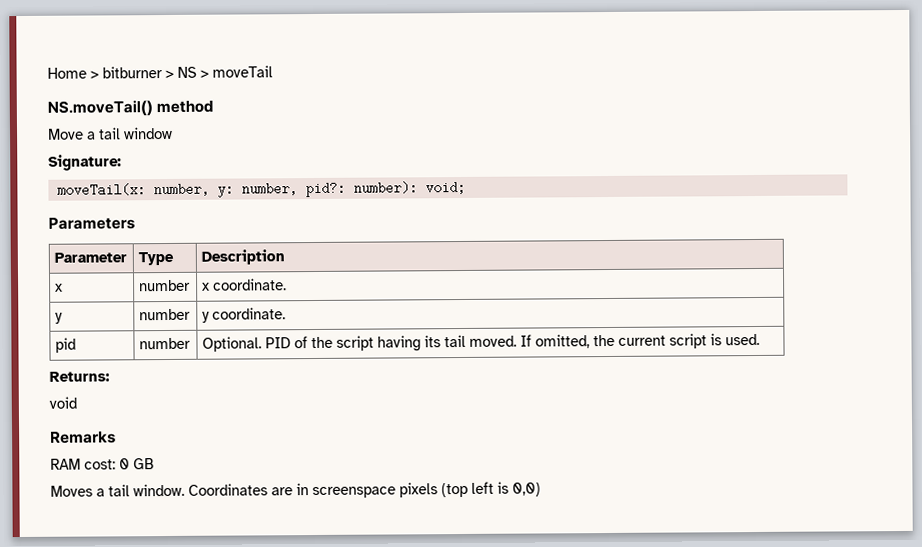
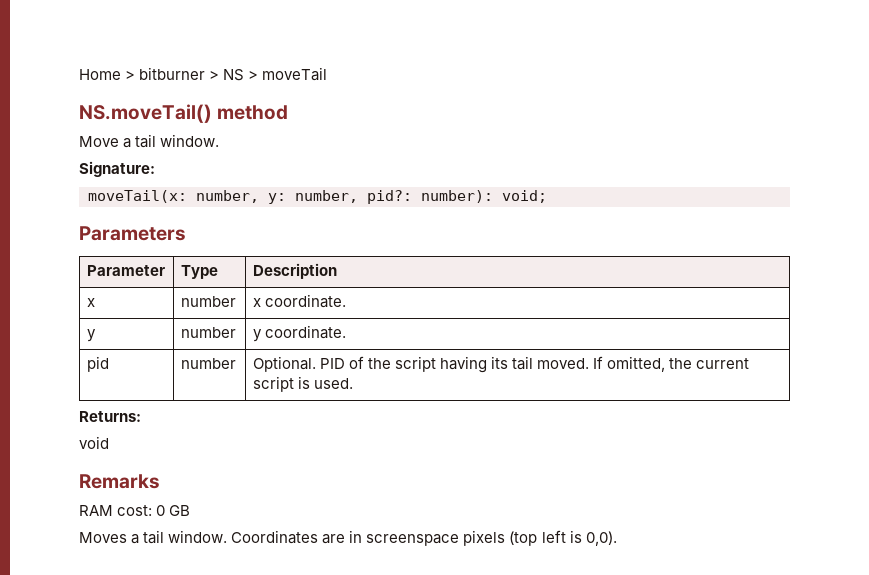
- Move a tail window
+ Move a tail window.
- Coordinates are in screenspace pixels (top left is 0,0)
+ Coordinates are in screenspace pixels (top left is 0,0).

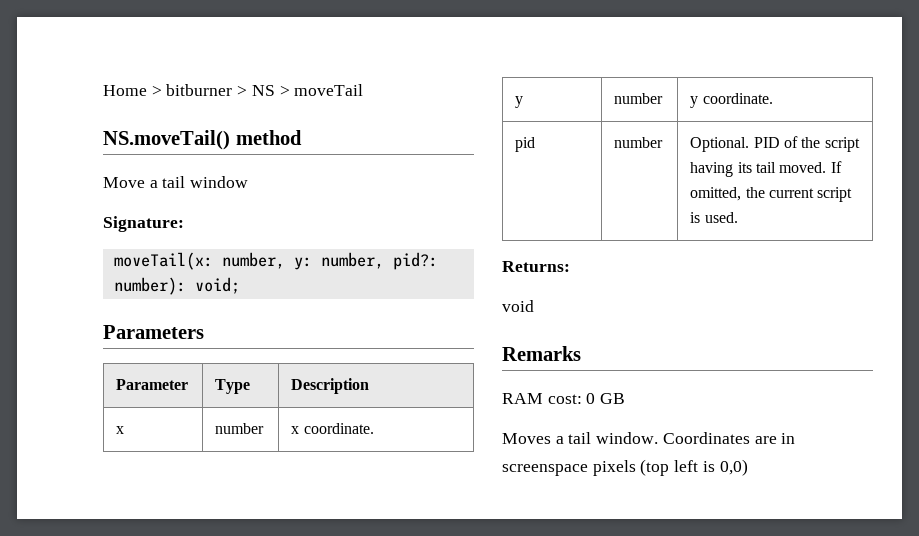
- Move a tail window.
+ Move a tail window
- Coordinates are in screenspace pixels (top left is 0,0).
+ Coordinates are in screenspace pixels (top left is 0,0)

